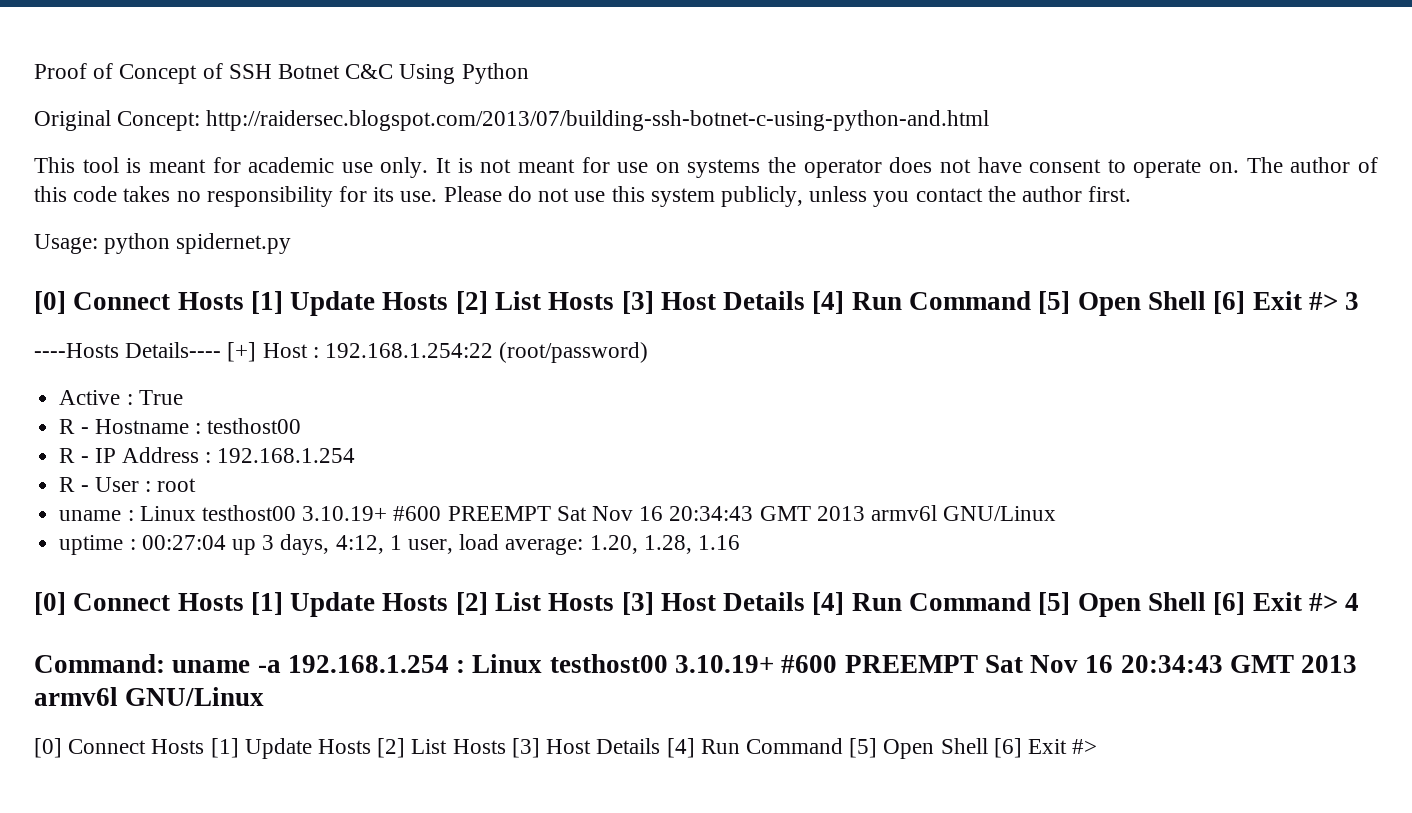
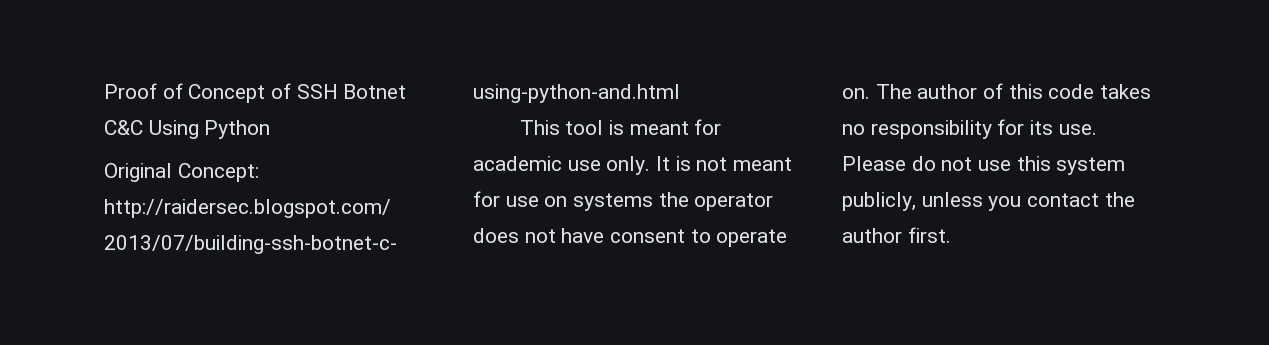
- Usage: python spidernet.py
- [0] Connect Hosts [1] Update Hosts [2] List Hosts [3] Host Details [4] Run Command [5] Open Shell [6] Exit #> 3
- ----Hosts Details---- [+] Host : 192.168.1.254:22 (root/password)
- Active : True
- R - Hostname : testhost00
- R - IP Address : 192.168.1.254
- R - User : root
- uname : Linux testhost00 3.10.19+ #600 PREEMPT Sat Nov 16 20:34:43 GMT 2013 armv6l GNU/Linux
- uptime : 00:27:04 up 3 days, 4:12, 1 user, load average: 1.20, 1.28, 1.16
- [0] Connect Hosts [1] Update Hosts [2] List Hosts [3] Host Details [4] Run Command [5] Open Shell [6] Exit #> 4
- Command: uname -a 192.168.1.254 : Linux testhost00 3.10.19+ #600 PREEMPT Sat Nov 16 20:34:43 GMT 2013 armv6l GNU/Linux
- [0] Connect Hosts [1] Update Hosts [2] List Hosts [3] Host Details [4] Run Command [5] Open Shell [6] Exit #>

